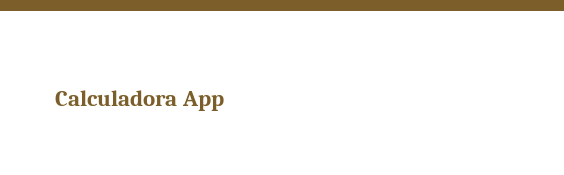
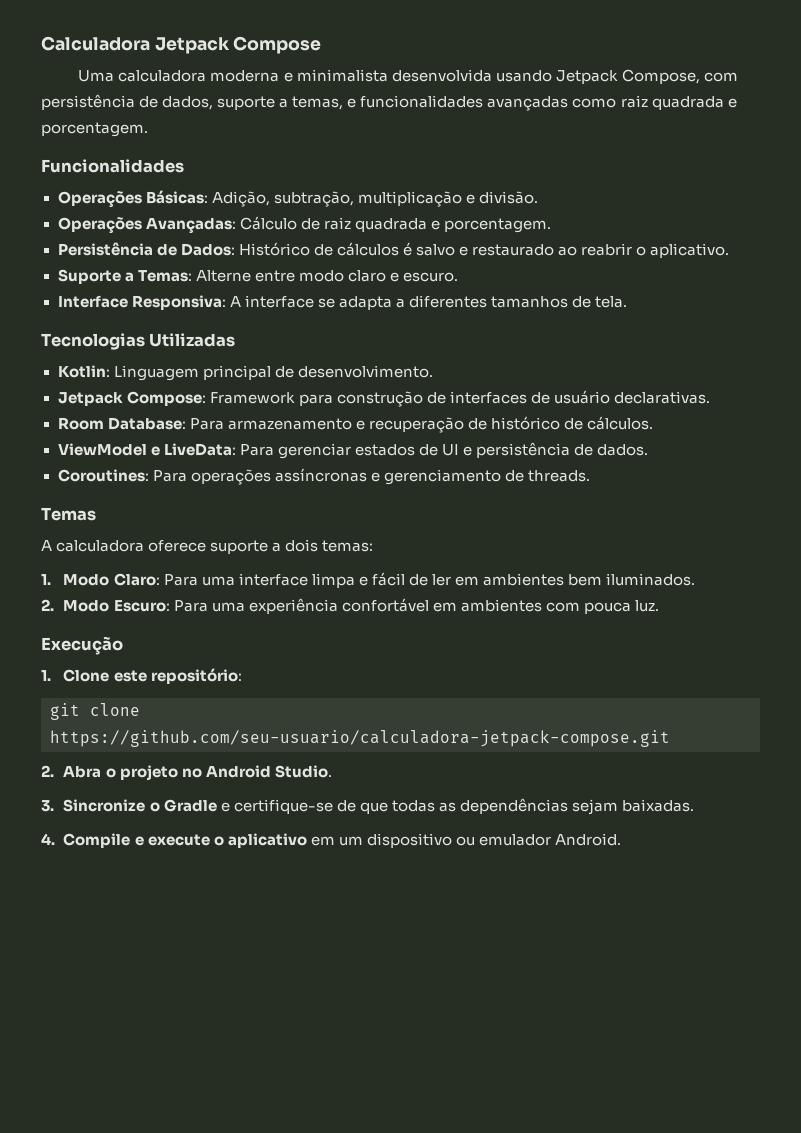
- Calculadora App
+ Calculadora Jetpack Compose
+ Uma calculadora moderna e minimalista desenvolvida usando Jetpack Compose, com persistência de dados, suporte a temas, e funcionalidades avançadas como raiz quadrada e porcentagem.
+ Funcionalidades
+ Operações Básicas: Adição, subtração, multiplicação e divisão.
+ Operações Avançadas: Cálculo de raiz quadrada e porcentagem.
+ Persistência de Dados: Histórico de cálculos é salvo e restaurado ao reabrir o aplicativo.
+ Suporte a Temas: Alterne entre modo claro e escuro.
+ Interface Responsiva: A interface se adapta a diferentes tamanhos de tela.
+ Tecnologias Utilizadas
+ Kotlin: Linguagem principal de desenvolvimento.
+ Jetpack Compose: Framework para construção de interfaces de usuário declarativas.
+ Room Database: Para armazenamento e recuperação de histórico de cálculos.
+ ViewModel e LiveData: Para gerenciar estados de UI e persistência de dados.
+ Coroutines: Para operações assíncronas e gerenciamento de threads.
+ Temas
+ A calculadora oferece suporte a dois temas:
+ 1. Modo Claro: Para uma interface limpa e fácil de ler em ambientes bem iluminados.
+ 2. Modo Escuro: Para uma experiência confortável em ambientes com pouca luz.
+ Execução
+ 1. Clone este repositório:
+ git clone https://github.com/seu-usuario/calculadora-jetpack-compose.git
+ 2. Abra o projeto no Android Studio.
+ 3. Sincronize o Gradle e certifique-se de que todas as dependências sejam baixadas.
+ 4. Compile e execute o aplicativo em um dispositivo ou emulador Android.

